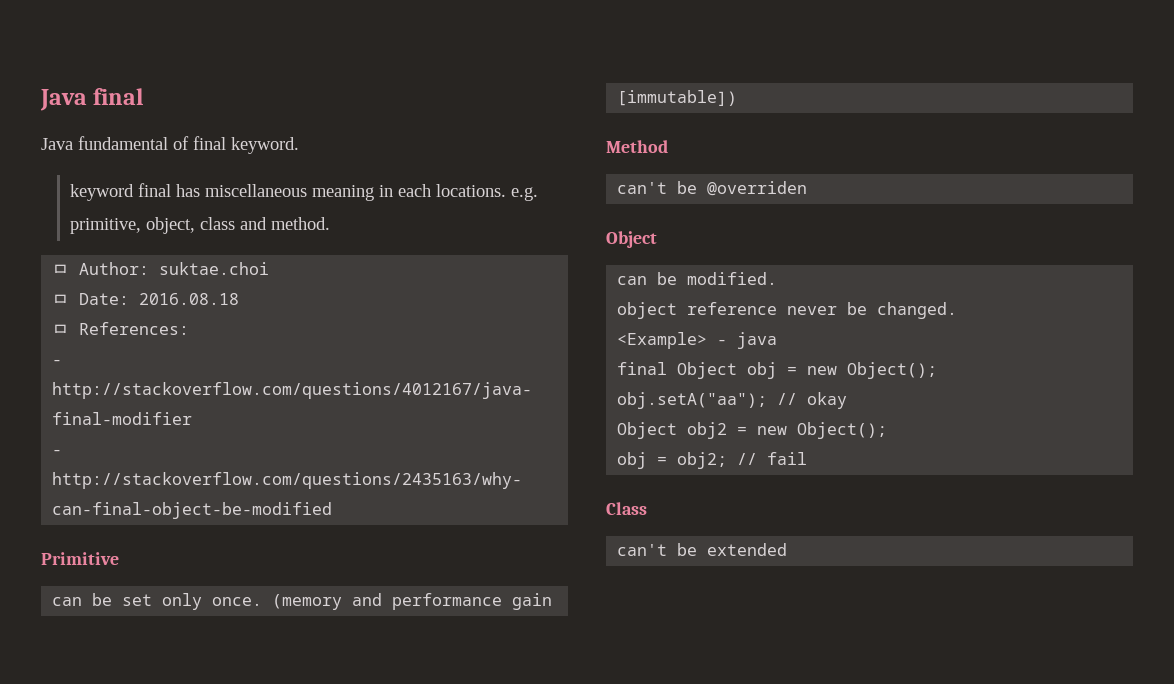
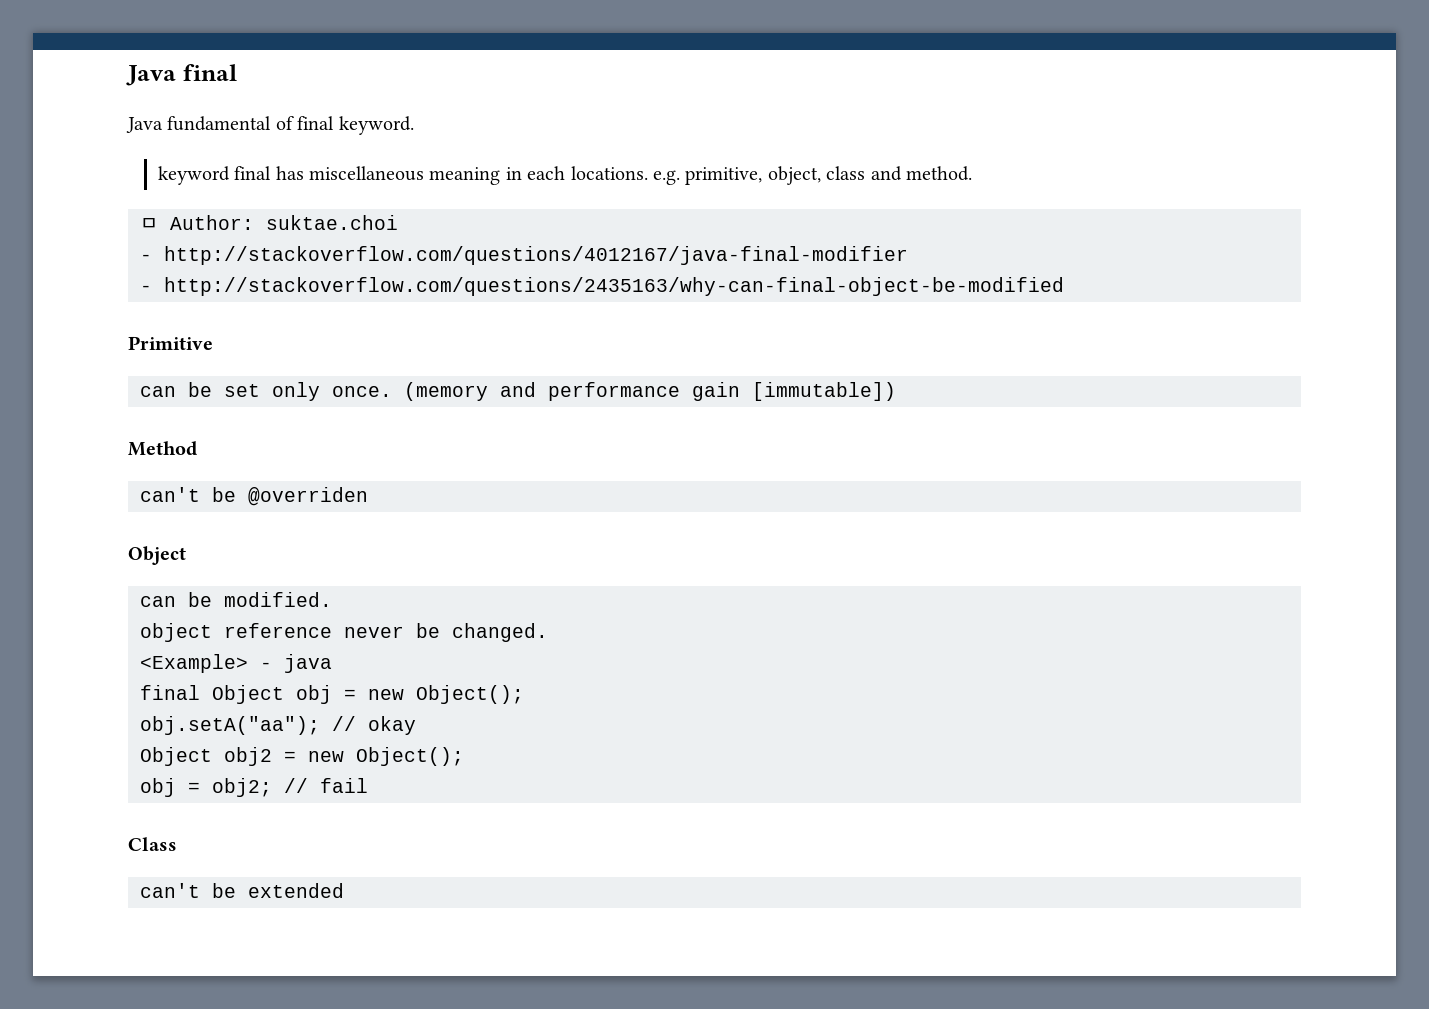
- ㅁ Date: 2016.08.18
- ㅁ References:

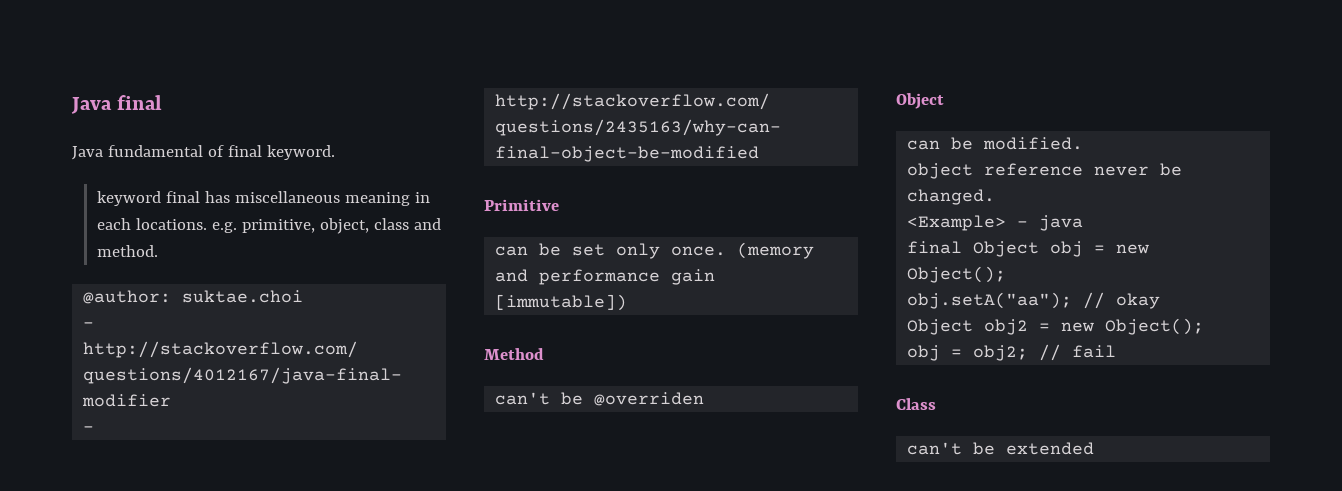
- ㅁ Author: suktae.choi
+ @author: suktae.choi

